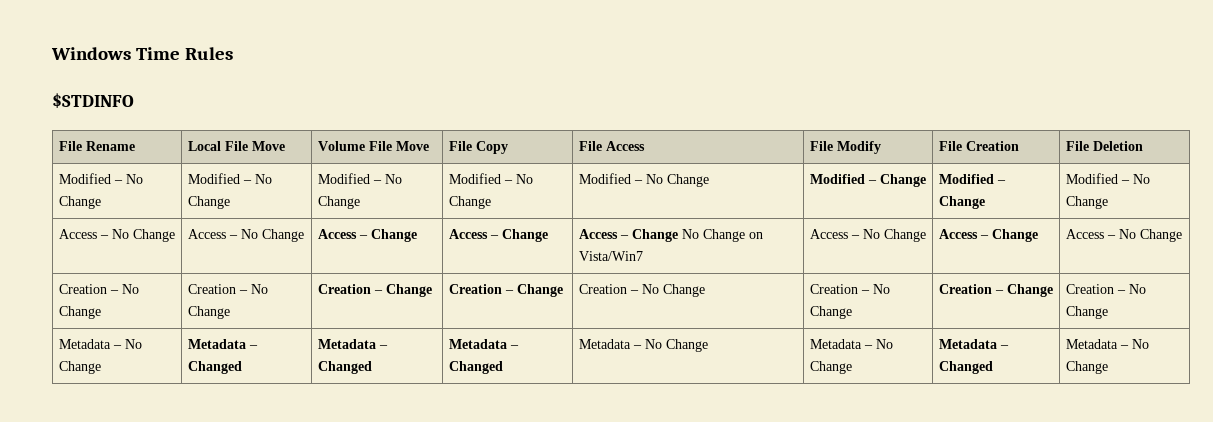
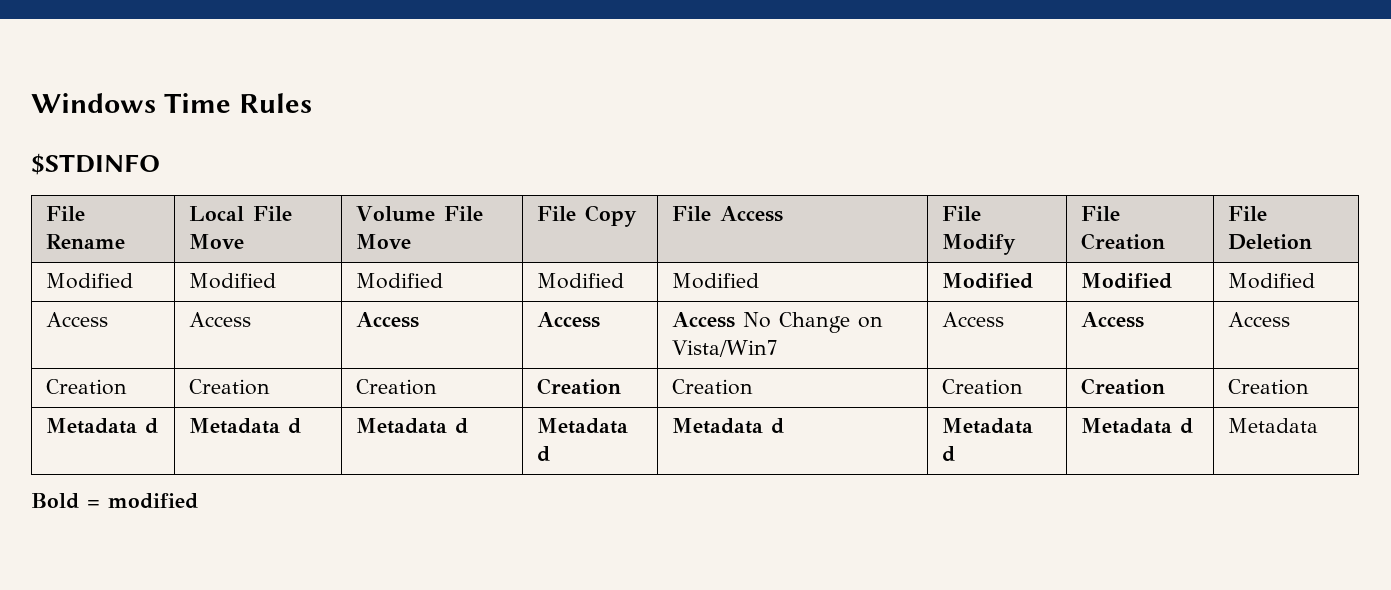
- Modified – No Change | Modified – No Change | Modified – No Change | Modified – No Change | Modified – No Change | Modified – Change | Modified – Change | Modified – No Change
- Access – No Change | Access – No Change | Access – Change | Access – Change | Access – Change No Change on Vista/Win7 | Access – No Change | Access – Change | Access – No Change
- Creation – No Change | Creation – No Change | Creation – Change | Creation – Change | Creation – No Change | Creation – No Change | Creation – Change | Creation – No Change
- Metadata – No Change | Metadata – Changed | Metadata – Changed | Metadata – Changed | Metadata – No Change | Metadata – No Change | Metadata – Changed | Metadata – No Change
+ Modified | Modified | Modified | Modified | Modified | Modified | Modified | Modified
+ Access | Access | Access | Access | Access No Change on Vista/Win7 | Access | Access | Access
+ Creation | Creation | Creation | Creation | Creation | Creation | Creation | Creation
+ Metadata d | Metadata d | Metadata d | Metadata d | Metadata d | Metadata d | Metadata d | Metadata
+ Bold = modified

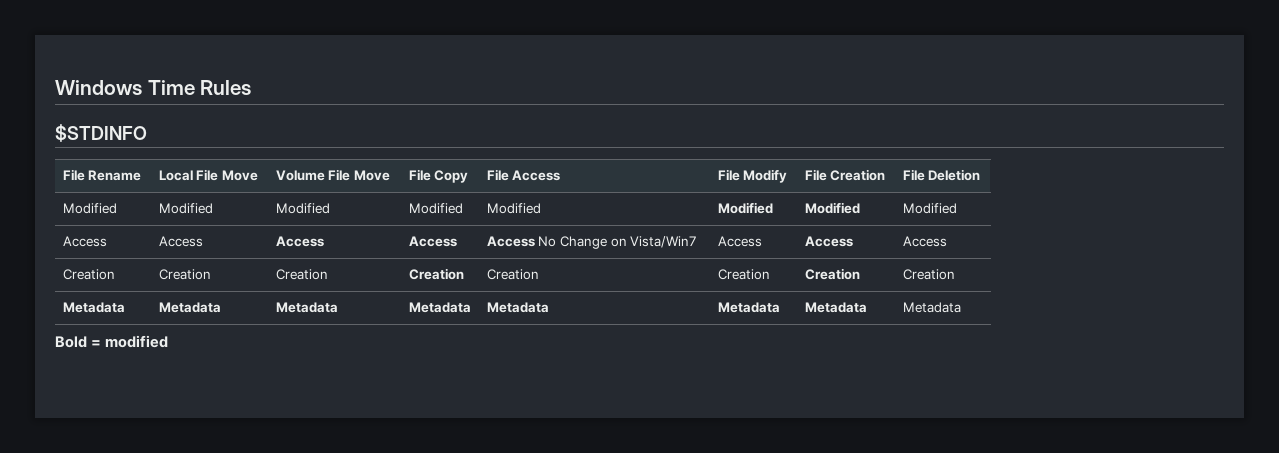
- Metadata d | Metadata d | Metadata d | Metadata d | Metadata d | Metadata d | Metadata d | Metadata
+ Metadata | Metadata | Metadata | Metadata | Metadata | Metadata | Metadata | Metadata

